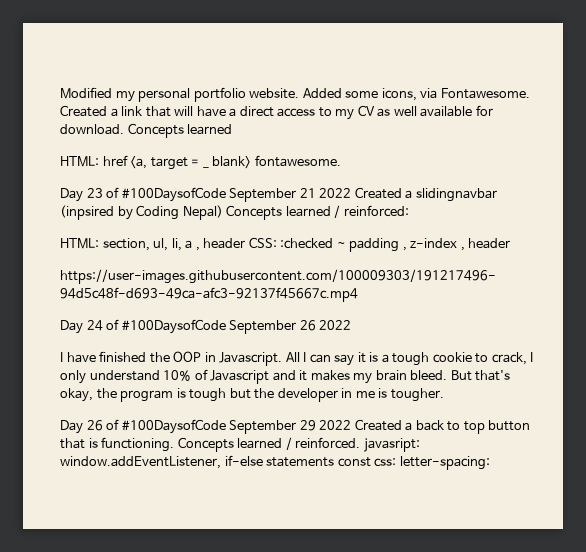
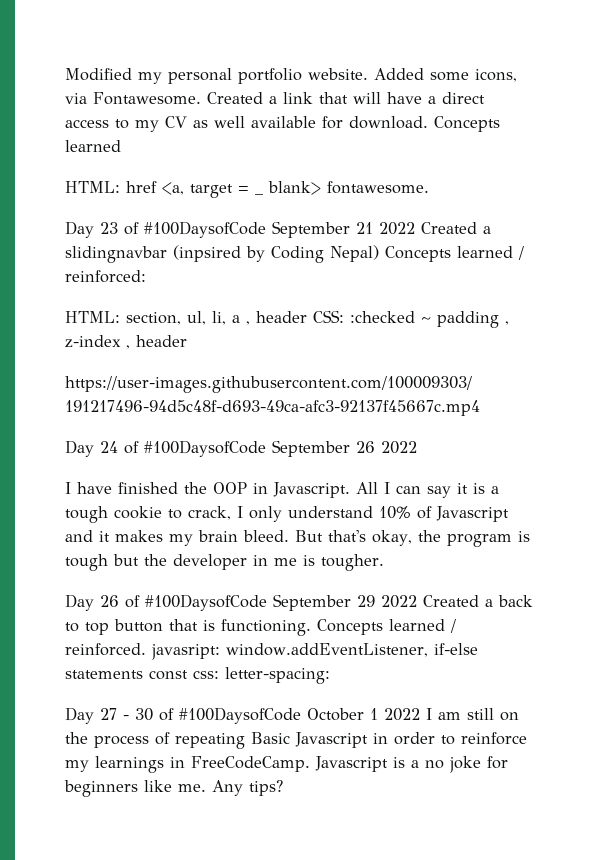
+ Day 27 - 30 of #100DaysofCode October 1 2022 I am still on the process of repeating Basic Javascript in order to reinforce my learnings in FreeCodeCamp. Javascript is a no joke for beginners like me. Any tips?

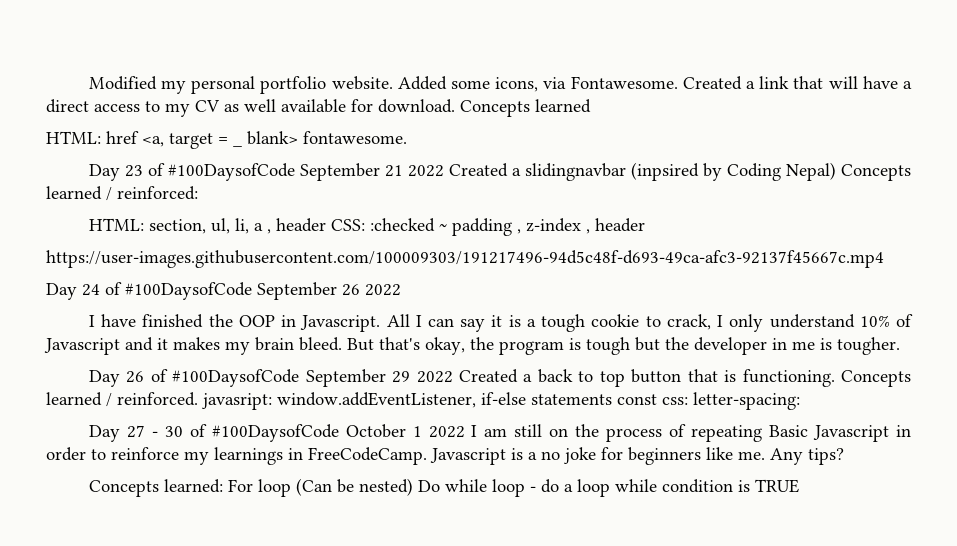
+ Concepts learned: For loop (Can be nested) Do while loop - do a loop while condition is TRUE

